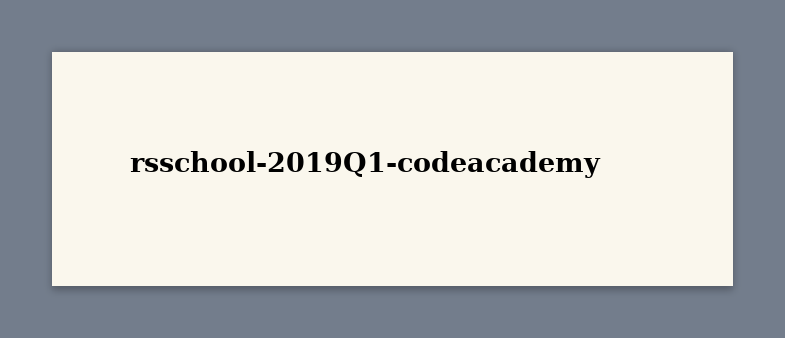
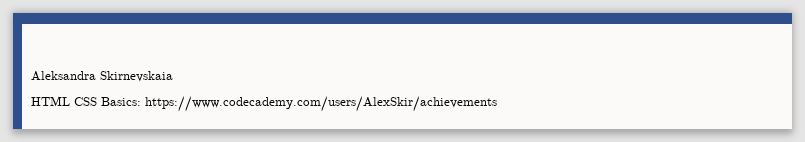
- rsschool-2019Q1-codeacademy
+ Aleksandra Skirnevskaia
+ HTML CSS Basics: https://www.codecademy.com/users/AlexSkir/achievements

